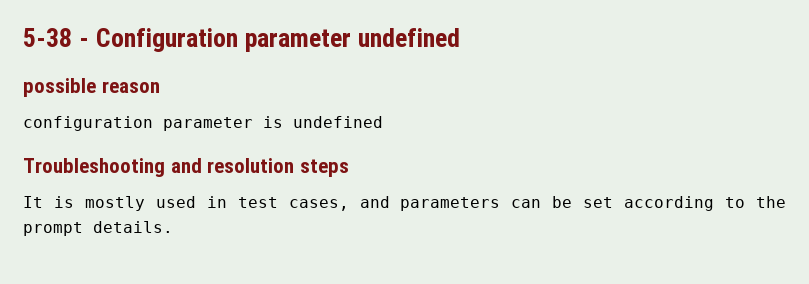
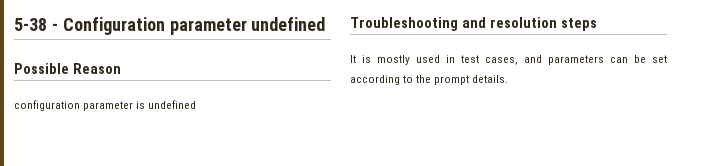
- possible reason
+ Possible Reason

